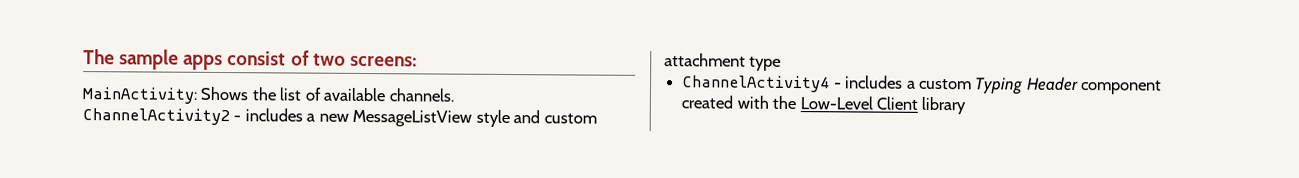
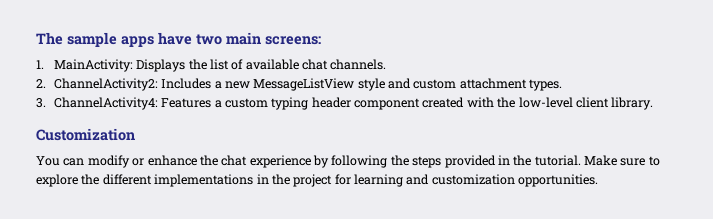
- The sample apps consist of two screens:
- MainActivity: Shows the list of available channels.
+ The sample apps have two main screens:
+ 1. MainActivity: Displays the list of available chat channels.
- ChannelActivity2 - includes a new MessageListView style and custom attachment type
- ChannelActivity4 - includes a custom Typing Header component created with the Low-Level Client library
+ 2. ChannelActivity2: Includes a new MessageListView style and custom attachment types.
+ 3. ChannelActivity4: Features a custom typing header component created with the low-level client library.
+ Customization
+ You can modify or enhance the chat experience by following the steps provided in the tutorial. Make sure to explore the different implementations in the project for learning and customization opportunities.

